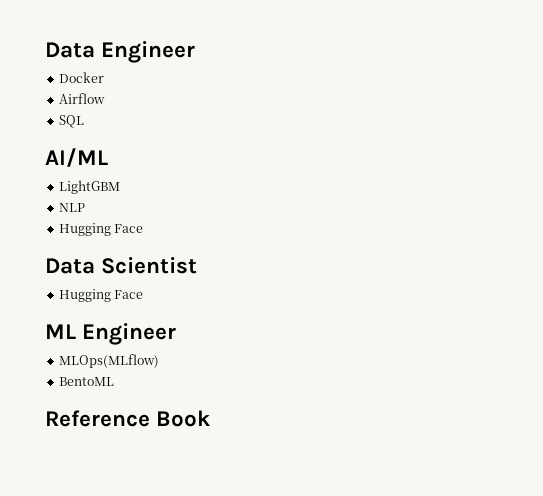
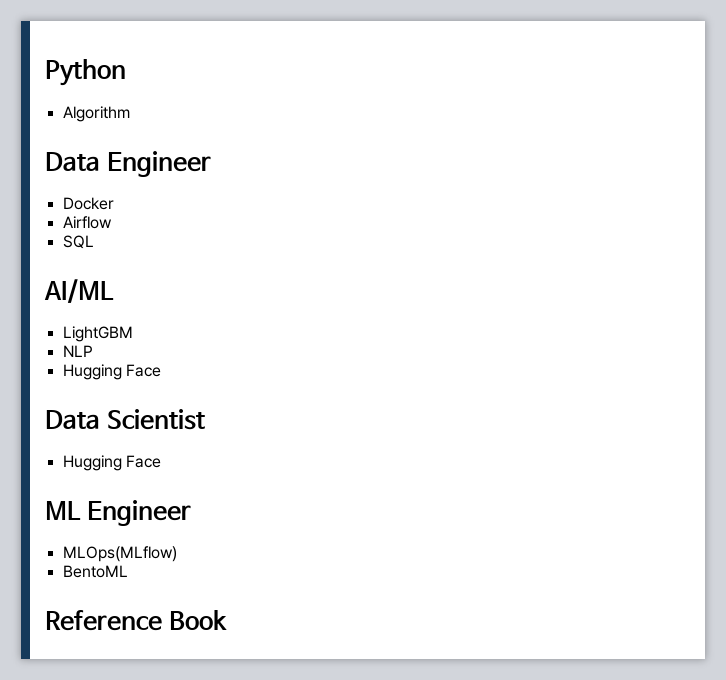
+ Python
+ Algorithm

